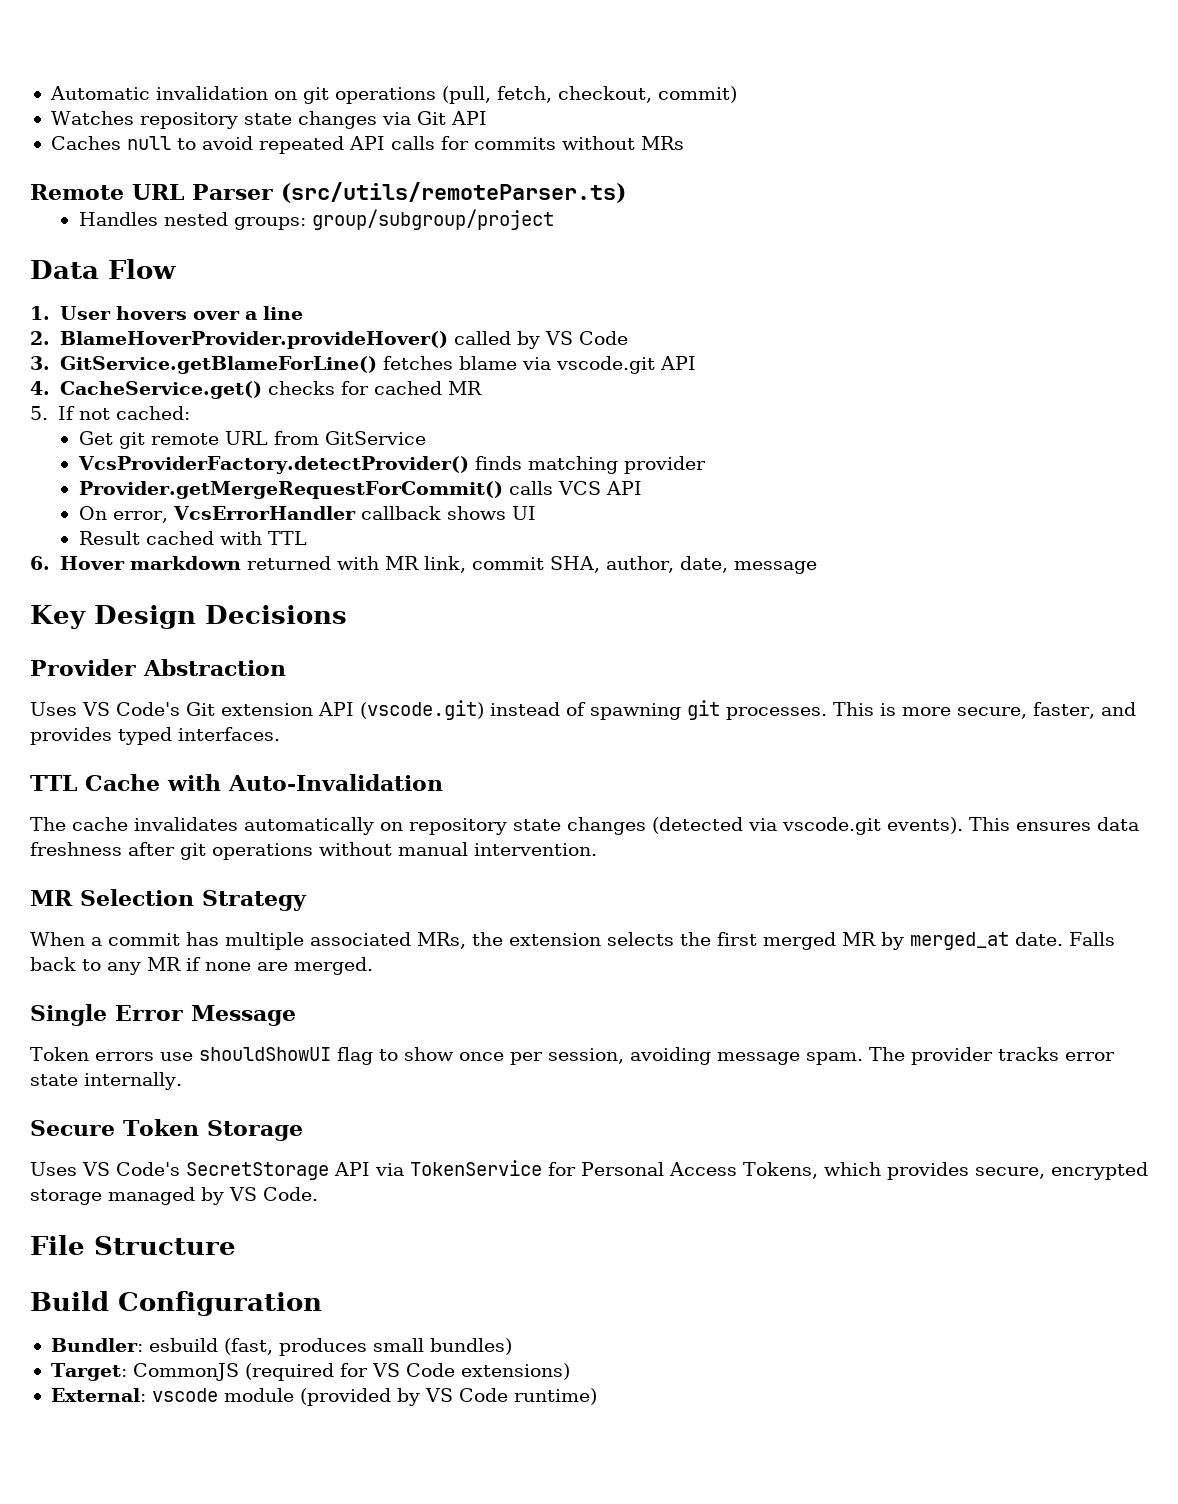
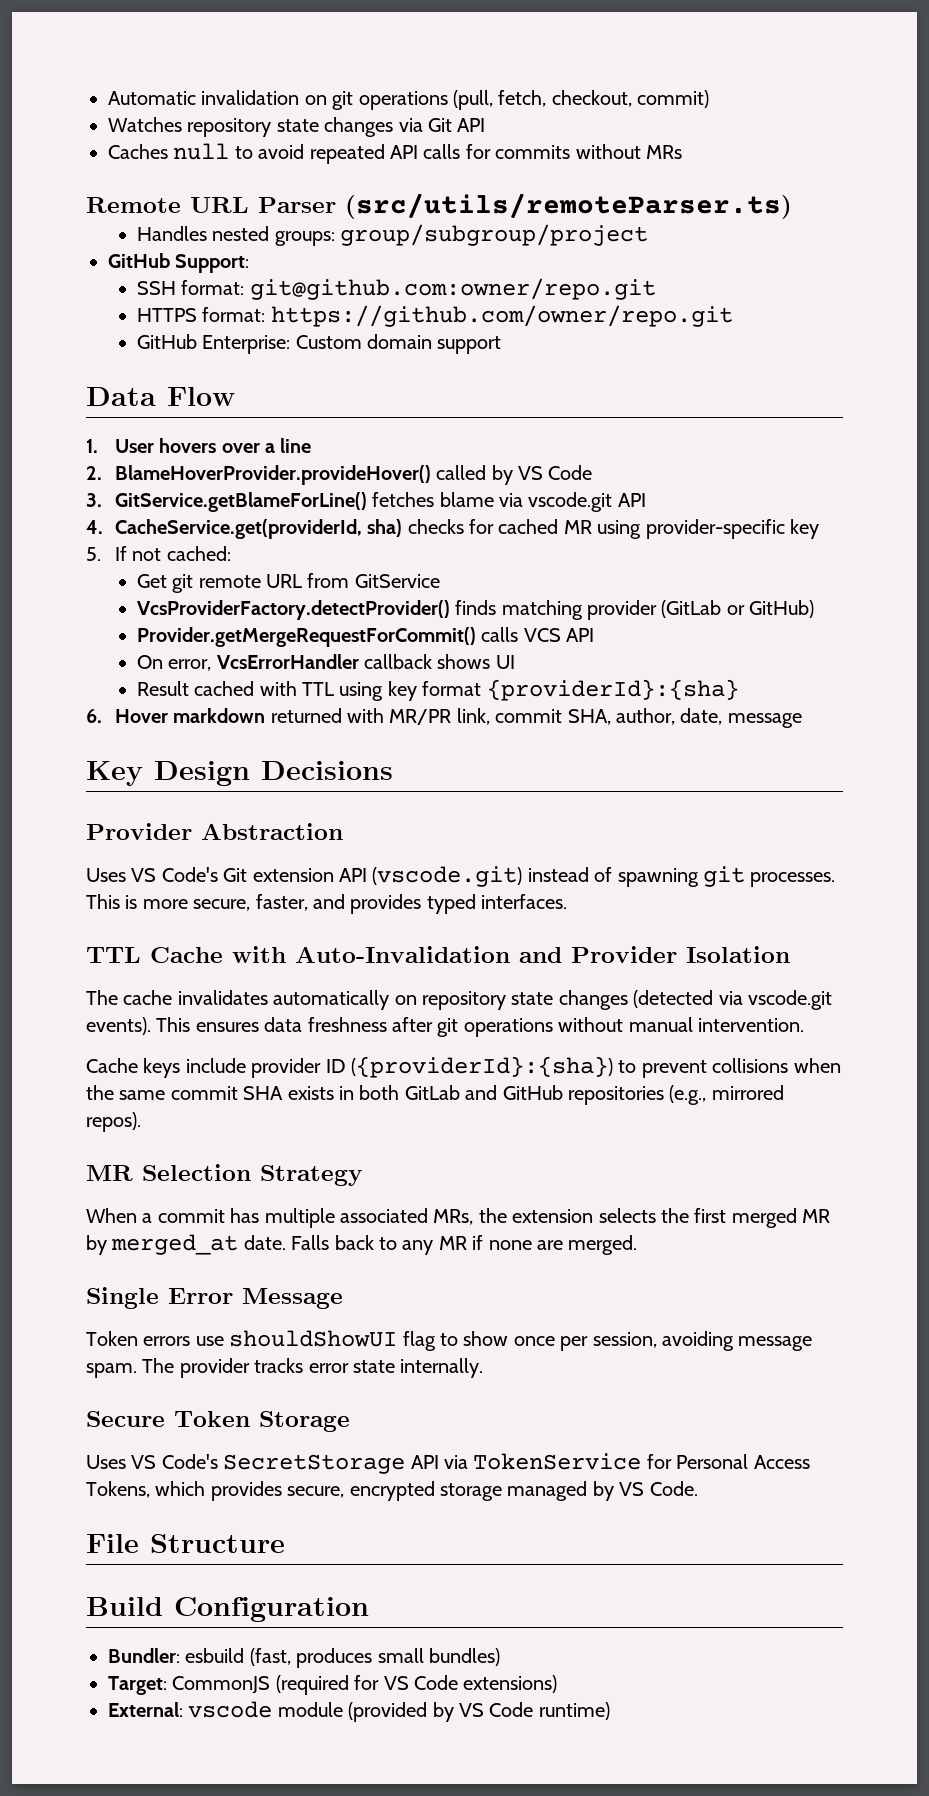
+ GitHub Support:
+ SSH format: git@github.com:owner/repo.git
+ HTTPS format: https://github.com/owner/repo.git
+ GitHub Enterprise: Custom domain support
- 4. CacheService.get() checks for cached MR
+ 4. CacheService.get(providerId, sha) checks for cached MR using provider-specific key
- VcsProviderFactory.detectProvider() finds matching provider
+ VcsProviderFactory.detectProvider() finds matching provider (GitLab or GitHub)
- Result cached with TTL
+ Result cached with TTL using key format {providerId}:{sha}
- 6. Hover markdown returned with MR link, commit SHA, author, date, message
+ 6. Hover markdown returned with MR/PR link, commit SHA, author, date, message
- TTL Cache with Auto-Invalidation
+ TTL Cache with Auto-Invalidation and Provider Isolation
+ Cache keys include provider ID ({providerId}:{sha}) to prevent collisions when the same commit SHA exists in both GitLab and GitHub repositories (e.g., mirrored repos).

